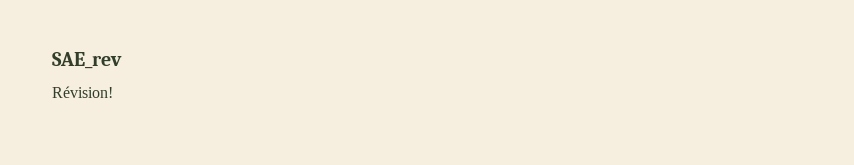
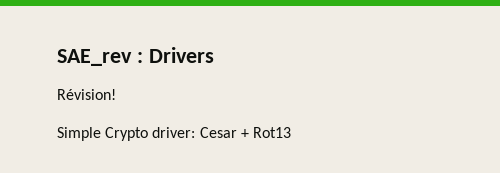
- SAE_rev
+ SAE_rev : Drivers
+ Simple Crypto driver: Cesar + Rot13

